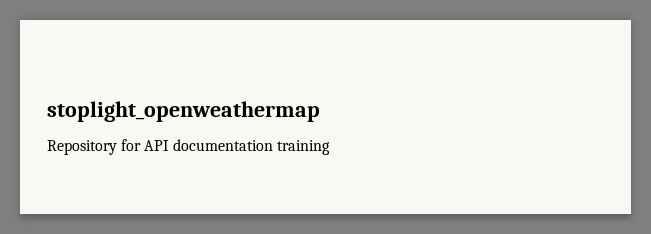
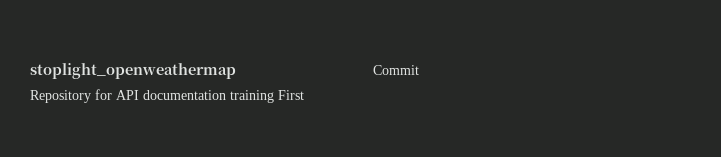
- Repository for API documentation training
+ Repository for API documentation training First Commit

